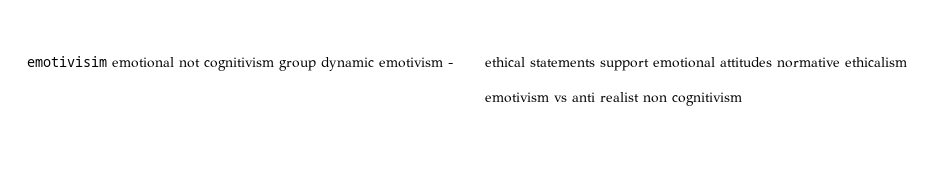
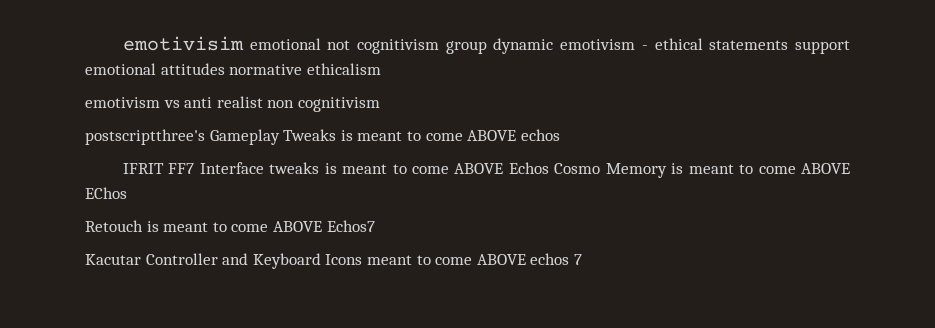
+ postscriptthree's Gameplay Tweaks is meant to come ABOVE echos
+ IFRIT FF7 Interface tweaks is meant to come ABOVE Echos Cosmo Memory is meant to come ABOVE EChos
+ Retouch is meant to come ABOVE Echos7
+ Kacutar Controller and Keyboard Icons meant to come ABOVE echos 7

